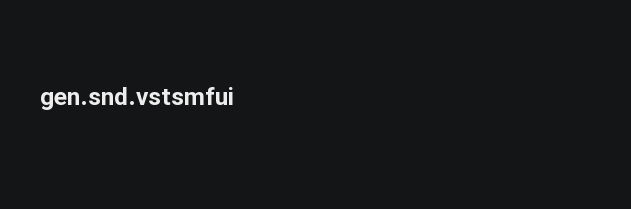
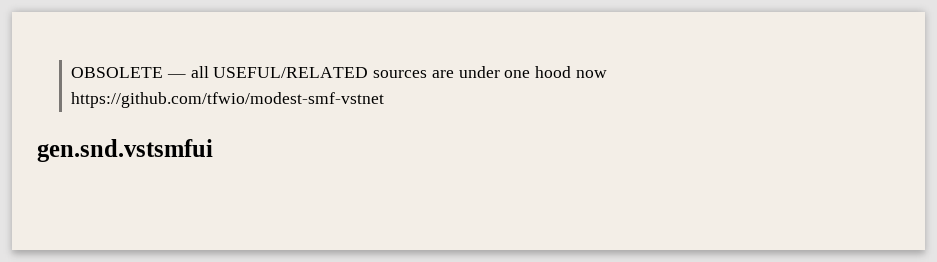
+ OBSOLETE — all USEFUL/RELATED sources are under one hood now https://github.com/tfwio/modest-smf-vstnet

